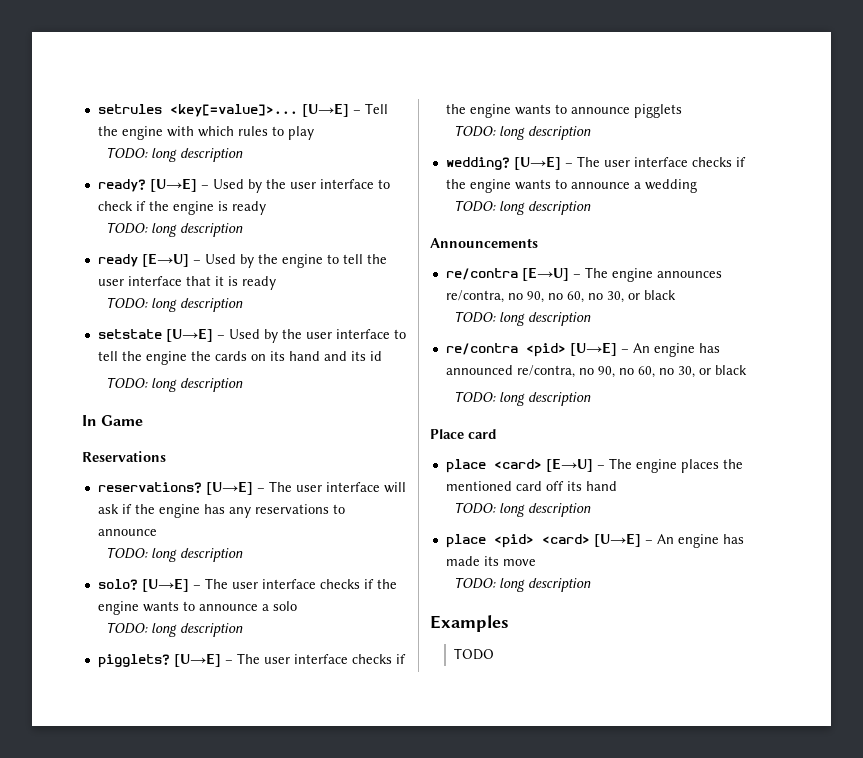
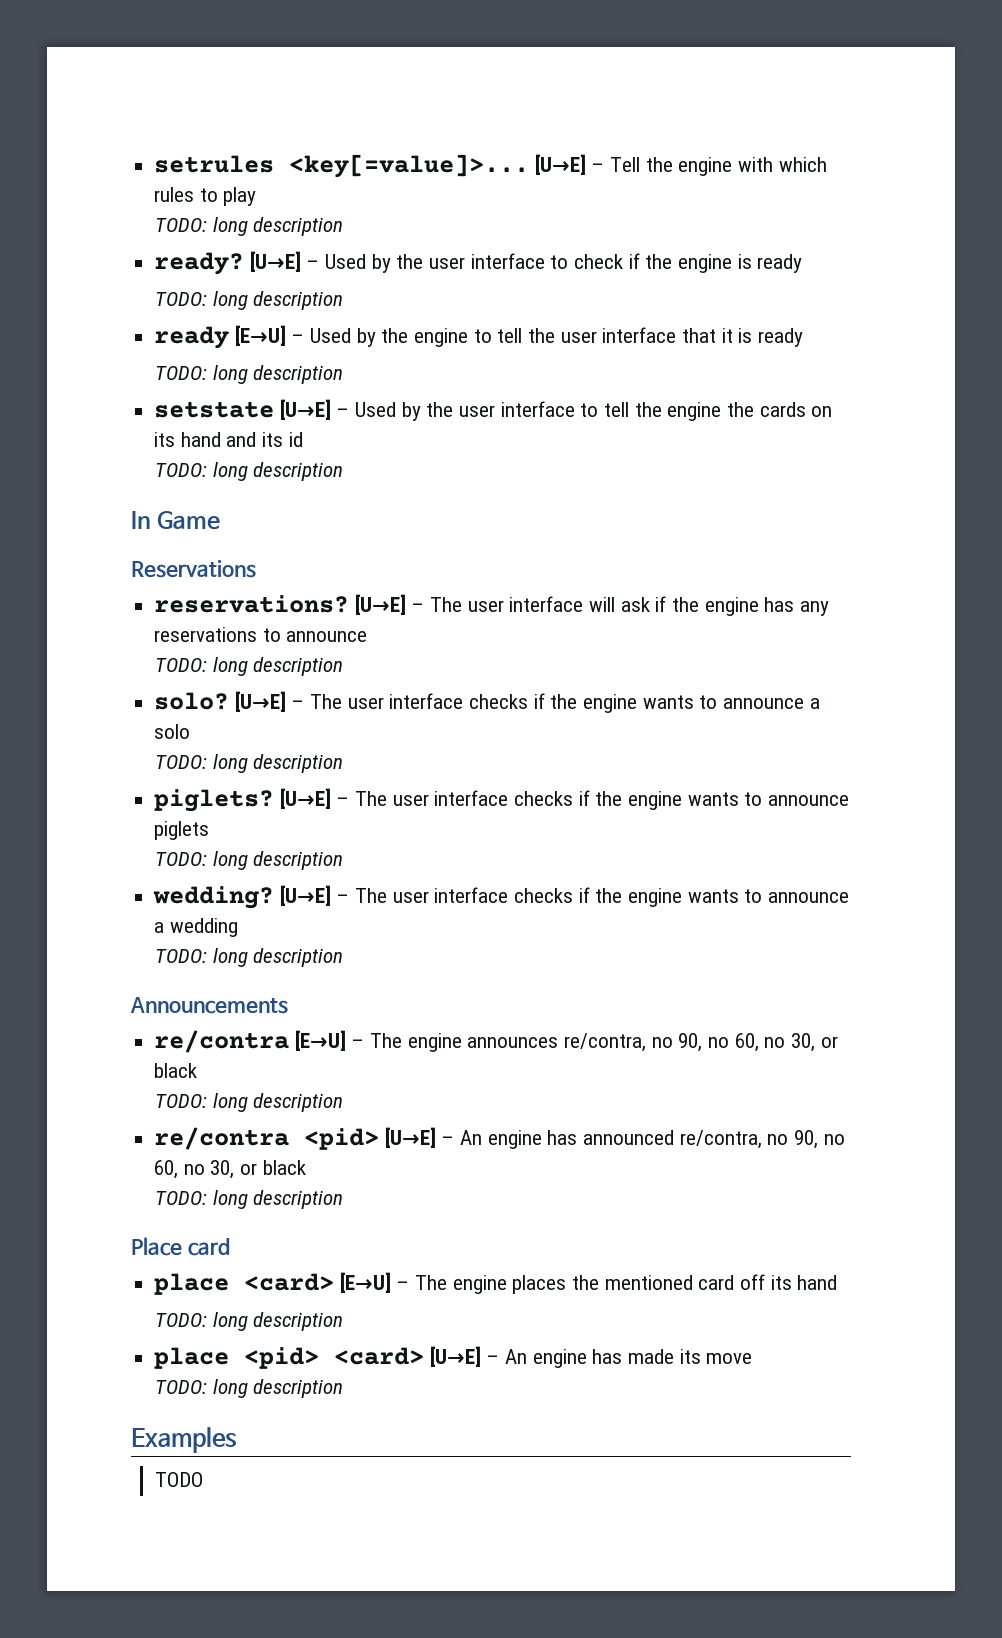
- pigglets?
+ piglets?
- [U→E] – The user interface checks if the engine wants to announce pigglets
+ [U→E] – The user interface checks if the engine wants to announce piglets

